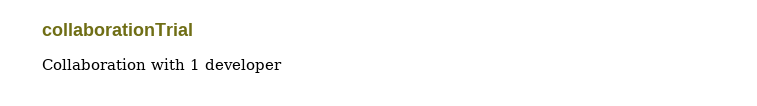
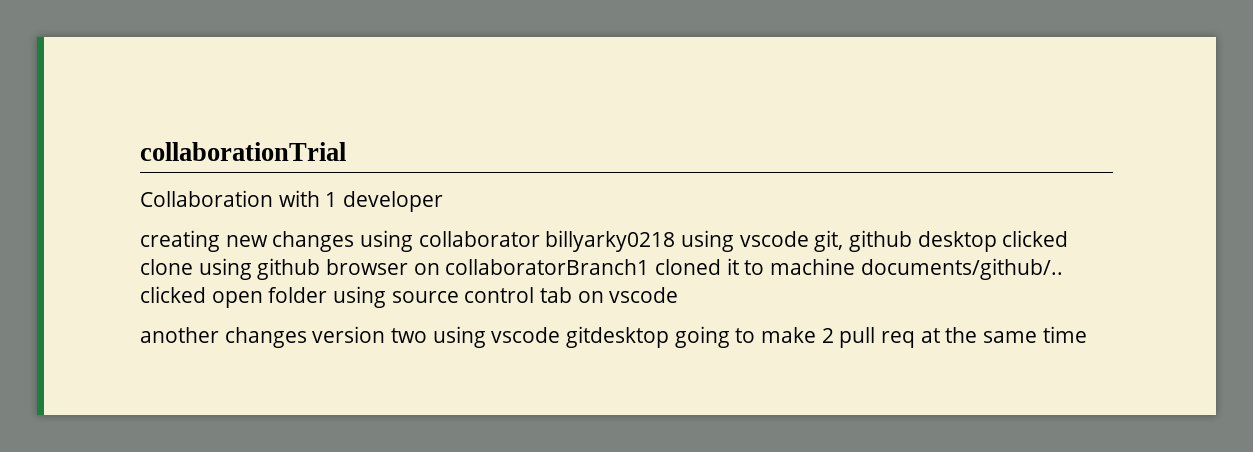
+ creating new changes using collaborator billyarky0218 using vscode git, github desktop clicked clone using github browser on collaboratorBranch1 cloned it to machine documents/github/.. clicked open folder using source control tab on vscode
+ another changes version two using vscode gitdesktop going to make 2 pull req at the same time

